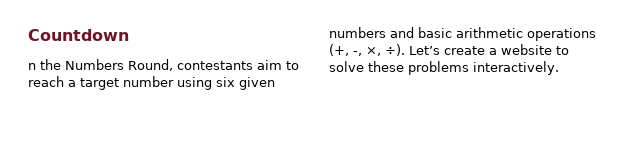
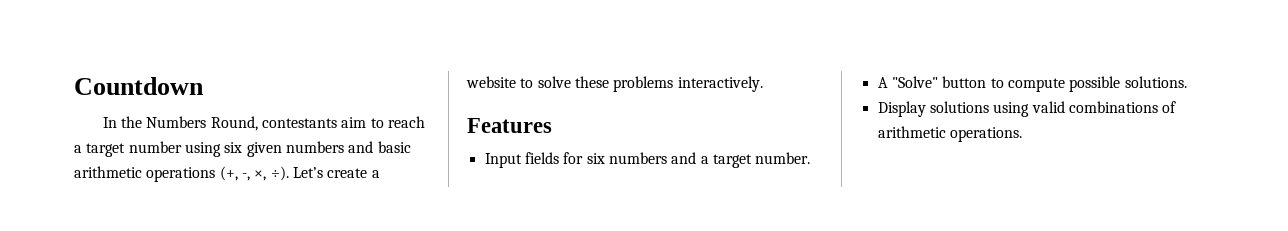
- n the Numbers Round, contestants aim to reach a target number using six given numbers and basic arithmetic operations (+, -, ×, ÷).
+ In the Numbers Round, contestants aim to reach a target number using six given numbers and basic arithmetic operations (+, -, ×, ÷).
+ Features
+ Input fields for six numbers and a target number.
+ A "Solve" button to compute possible solutions.
+ Display solutions using valid combinations of arithmetic operations.

